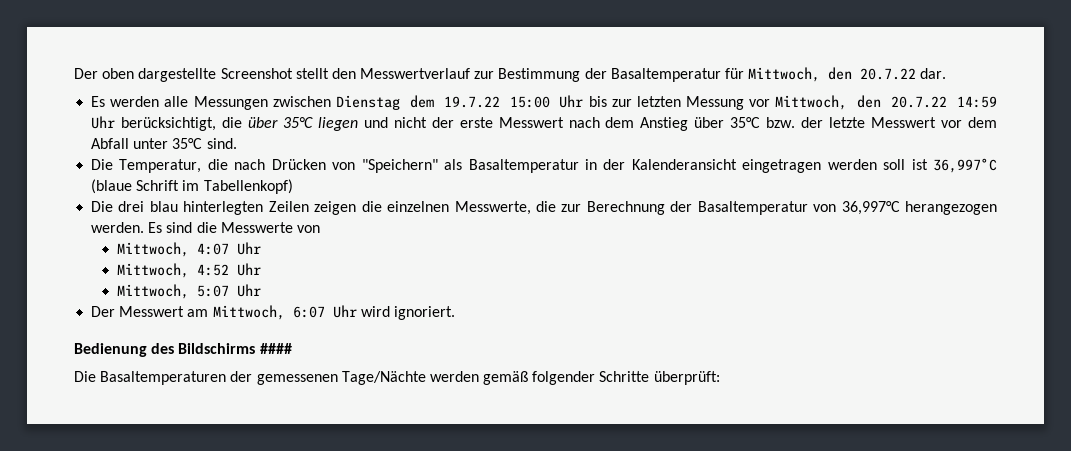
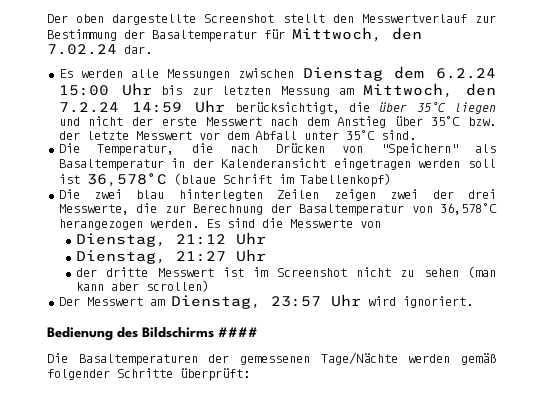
- Der oben dargestellte Screenshot stellt den Messwertverlauf zur Bestimmung der Basaltemperatur für Mittwoch, den 20.7.22 dar.
+ Der oben dargestellte Screenshot stellt den Messwertverlauf zur Bestimmung der Basaltemperatur für Mittwoch, den 7.02.24 dar.
- Es werden alle Messungen zwischen Dienstag dem 19.7.22 15:00 Uhr bis zur letzten Messung vor Mittwoch, den 20.7.22 14:59 Uhr berücksichtigt, die über 35°C liegen und nicht der erste Messwert nach dem Anstieg über 35°C bzw. der letzte Messwert vor dem Abfall unter 35°C sind.
+ Es werden alle Messungen zwischen Dienstag dem 6.2.24 15:00 Uhr bis zur letzten Messung am Mittwoch, den 7.2.24 14:59 Uhr berücksichtigt, die über 35°C liegen und nicht der erste Messwert nach dem Anstieg über 35°C bzw. der letzte Messwert vor dem Abfall unter 35°C sind.
- Die Temperatur, die nach Drücken von "Speichern" als Basaltemperatur in der Kalenderansicht eingetragen werden soll ist 36,997°C (blaue Schrift im Tabellenkopf)
+ Die Temperatur, die nach Drücken von "Speichern" als Basaltemperatur in der Kalenderansicht eingetragen werden soll ist 36,578°C (blaue Schrift im Tabellenkopf)
- Die drei blau hinterlegten Zeilen zeigen die einzelnen Messwerte, die zur Berechnung der Basaltemperatur von 36,997°C herangezogen werden.
+ Die zwei blau hinterlegten Zeilen zeigen zwei der drei Messwerte, die zur Berechnung der Basaltemperatur von 36,578°C herangezogen werden.
- Mittwoch, 4:07 Uhr
- Mittwoch, 4:52 Uhr
- Mittwoch, 5:07 Uhr
+ Dienstag, 21:12 Uhr
+ Dienstag, 21:27 Uhr
+ der dritte Messwert ist im Screenshot nicht zu sehen (man kann aber scrollen)
- Der Messwert am Mittwoch, 6:07 Uhr wird ignoriert.
+ Der Messwert am Dienstag, 23:57 Uhr wird ignoriert.

